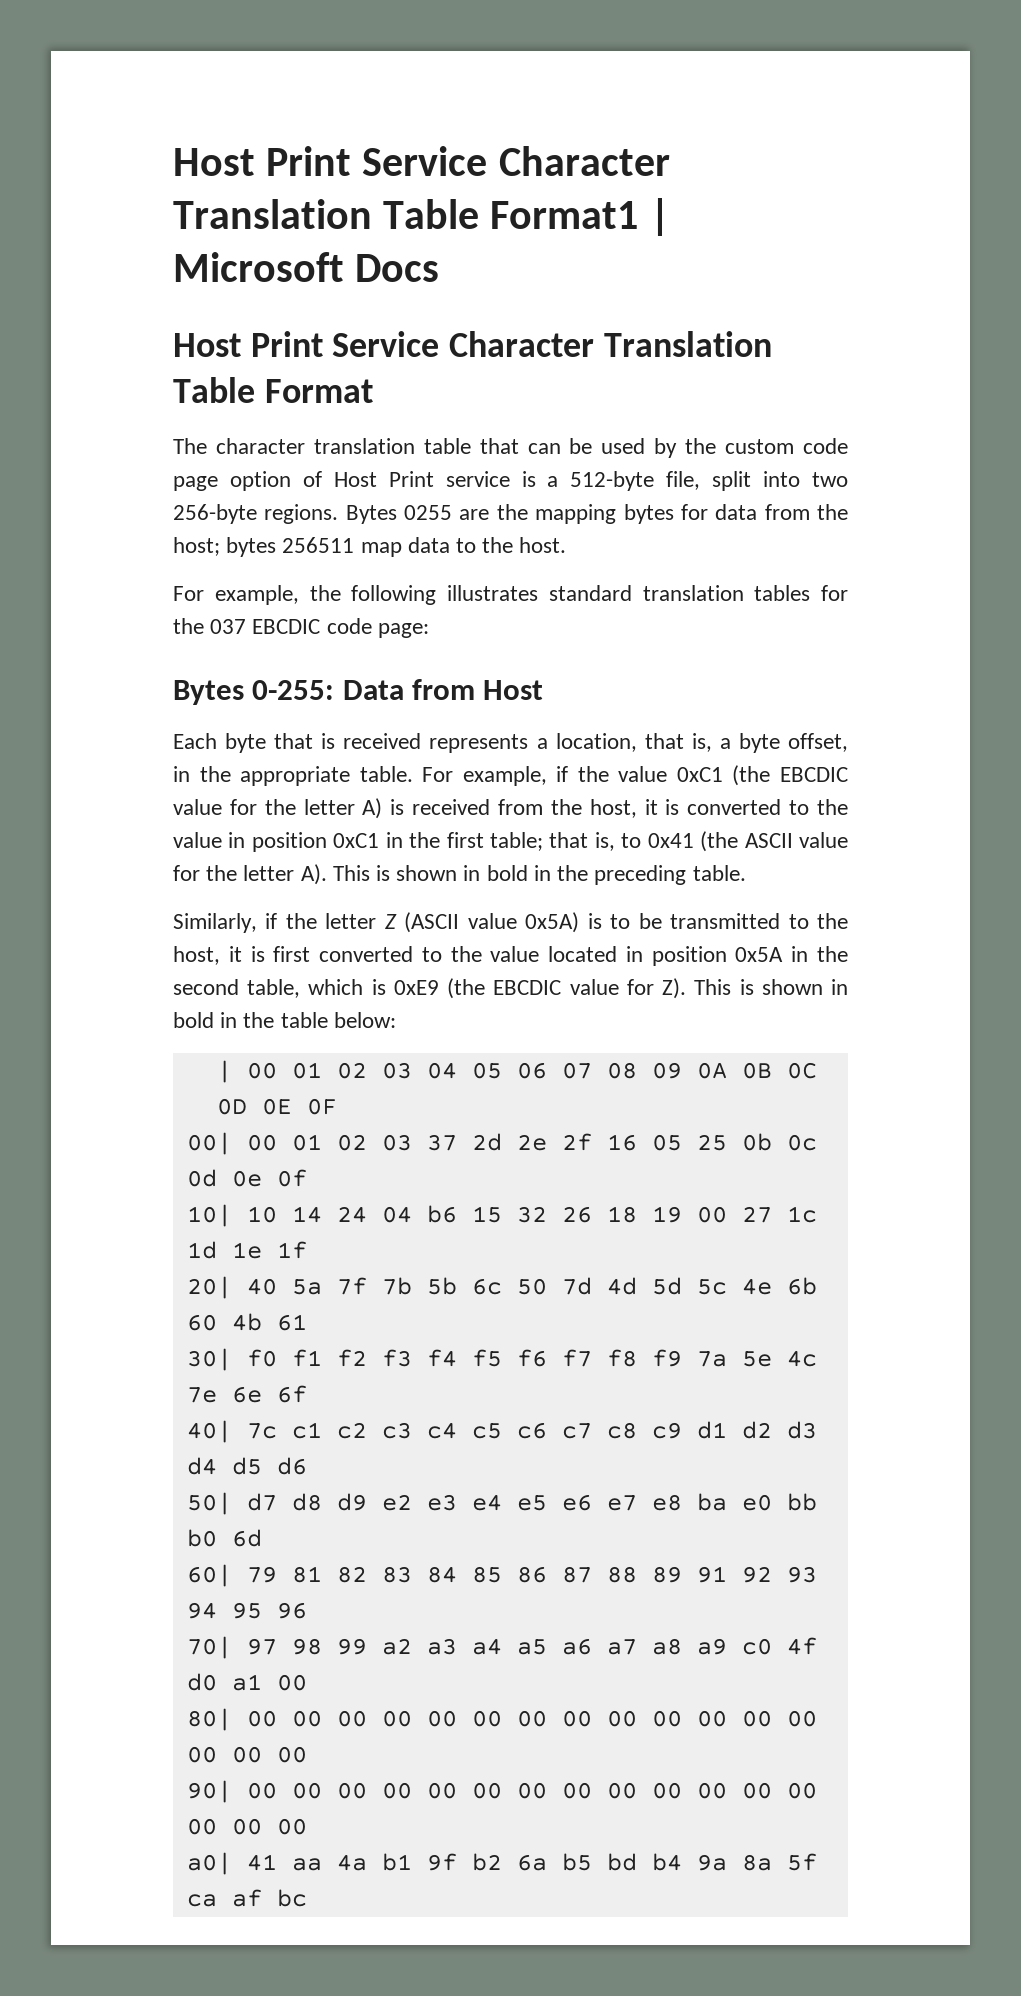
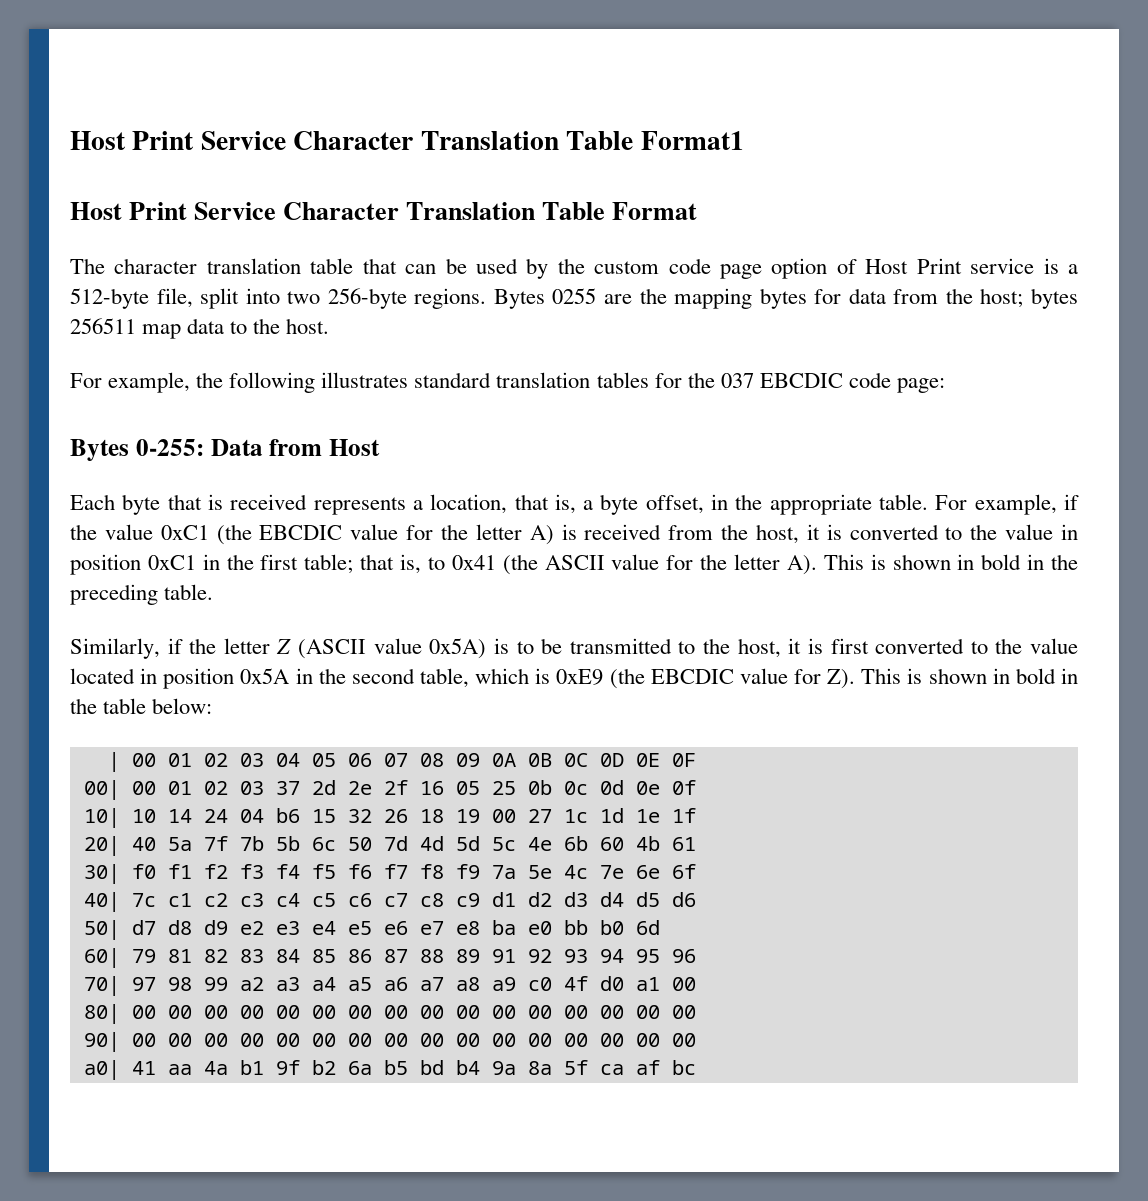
- Host Print Service Character Translation Table Format1 | Microsoft Docs
+ Host Print Service Character Translation Table Format1

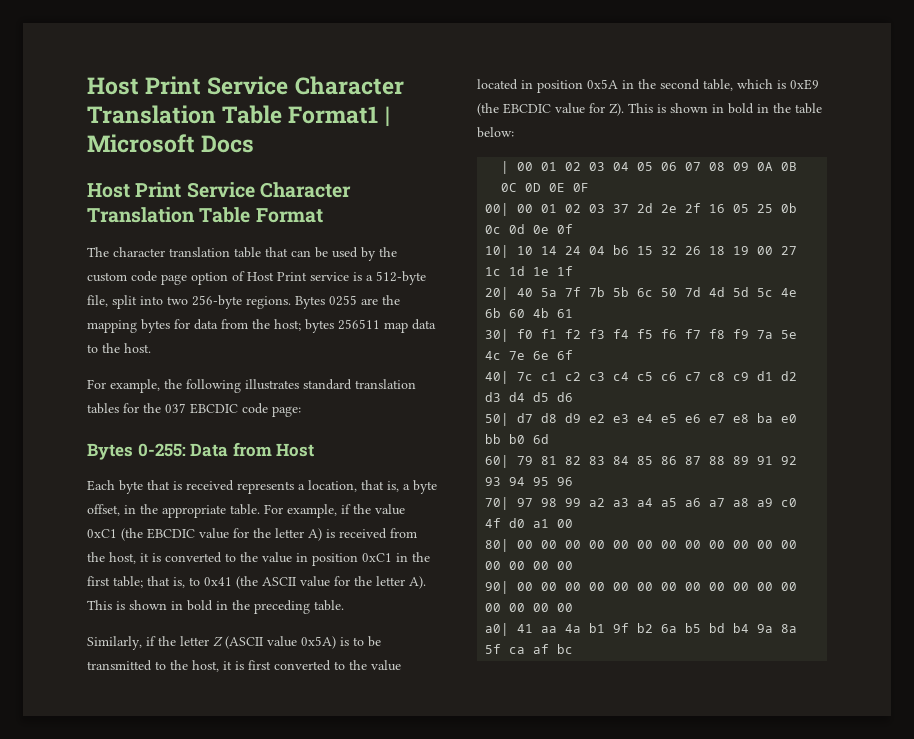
- Host Print Service Character Translation Table Format1
+ Host Print Service Character Translation Table Format1 | Microsoft Docs

